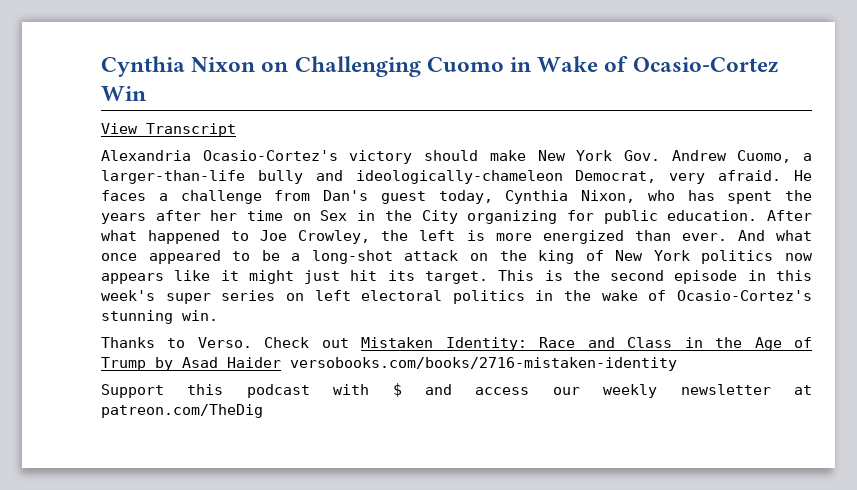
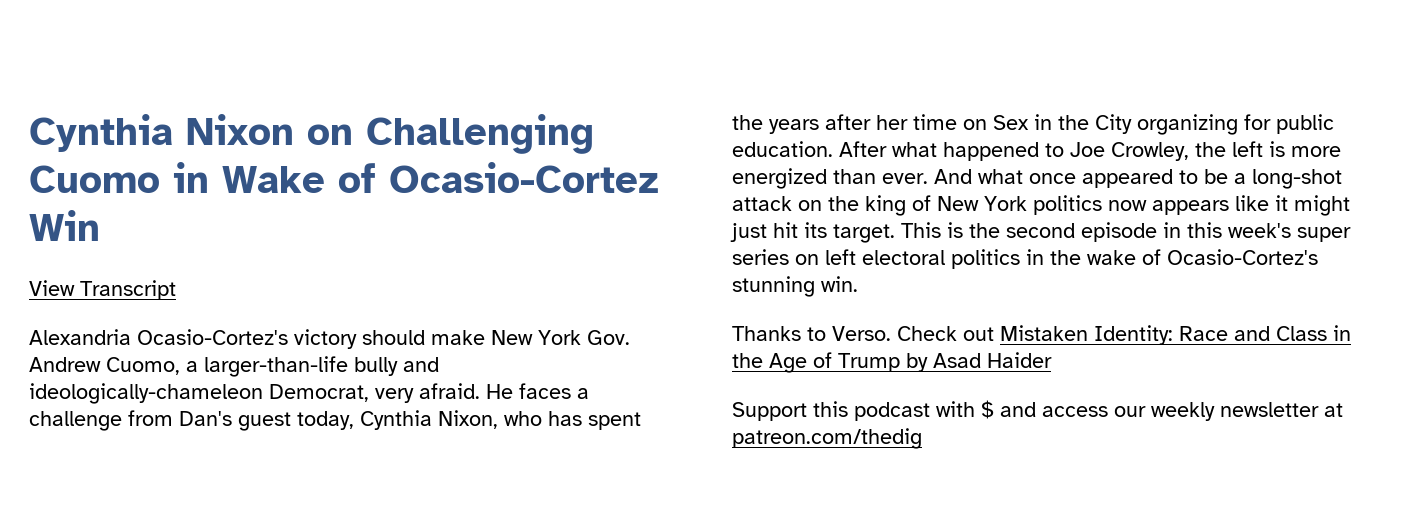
- Check out Mistaken Identity: Race and Class in the Age of Trump by Asad Haider versobooks.com/books/2716-mistaken-identity
+ Check out Mistaken Identity: Race and Class in the Age of Trump by Asad Haider
- Support this podcast with $ and access our weekly newsletter at patreon.com/TheDig
+ Support this podcast with $ and access our weekly newsletter at patreon.com/thedig

